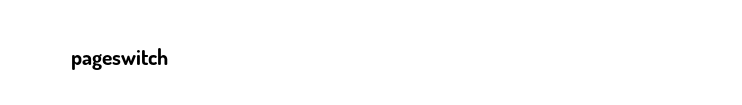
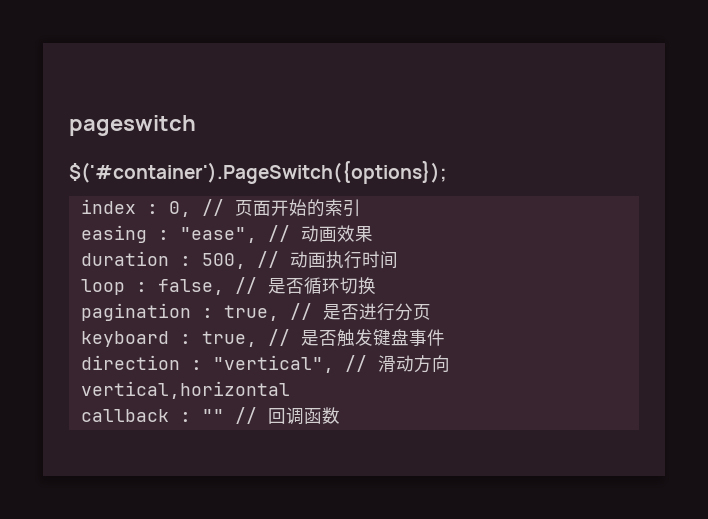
+ $('#container').PageSwitch({options});
+ index : 0, // 页面开始的索引
+ easing : "ease", // 动画效果
+ duration : 500, // 动画执行时间
+ loop : false, // 是否循环切换
+ pagination : true, // 是否进行分页
+ keyboard : true, // 是否触发键盘事件
+ direction : "vertical", // 滑动方向vertical,horizontal
+ callback : "" // 回调函数

